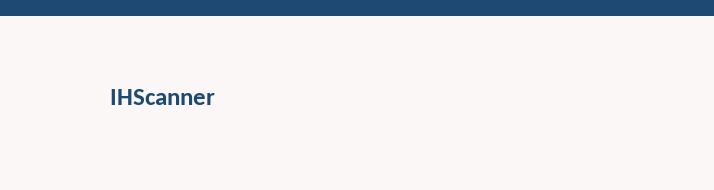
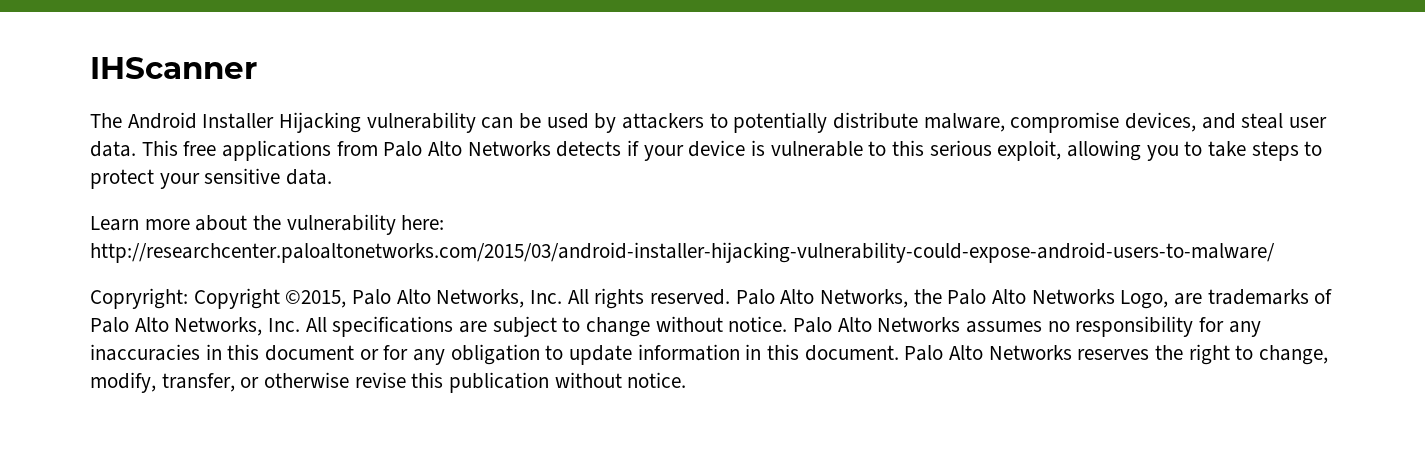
+ The Android Installer Hijacking vulnerability can be used by attackers to potentially distribute malware, compromise devices, and steal user data. This free applications from Palo Alto Networks detects if your device is vulnerable to this serious exploit, allowing you to take steps to protect your sensitive data.
+ Learn more about the vulnerability here: http://researchcenter.paloaltonetworks.com/2015/03/android-installer-hijacking-vulnerability-could-expose-android-users-to-malware/
+ Copryright: Copyright ©2015, Palo Alto Networks, Inc. All rights reserved. Palo Alto Networks, the Palo Alto Networks Logo, are trademarks of Palo Alto Networks, Inc. All specifications are subject to change without notice. Palo Alto Networks assumes no responsibility for any inaccuracies in this document or for any obligation to update information in this document. Palo Alto Networks reserves the right to change, modify, transfer, or otherwise revise this publication without notice.

